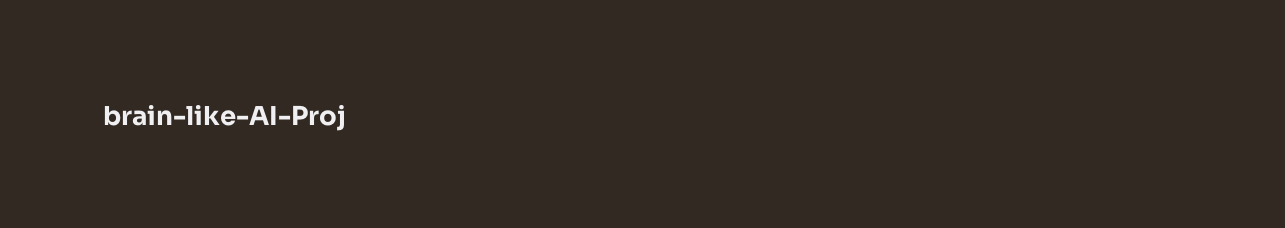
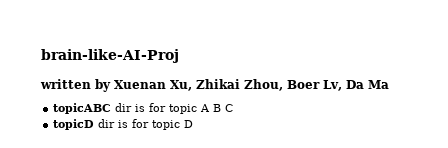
+ written by Xuenan Xu, Zhikai Zhou, Boer Lv, Da Ma
+ topicABC dir is for topic A B C
+ topicD dir is for topic D

